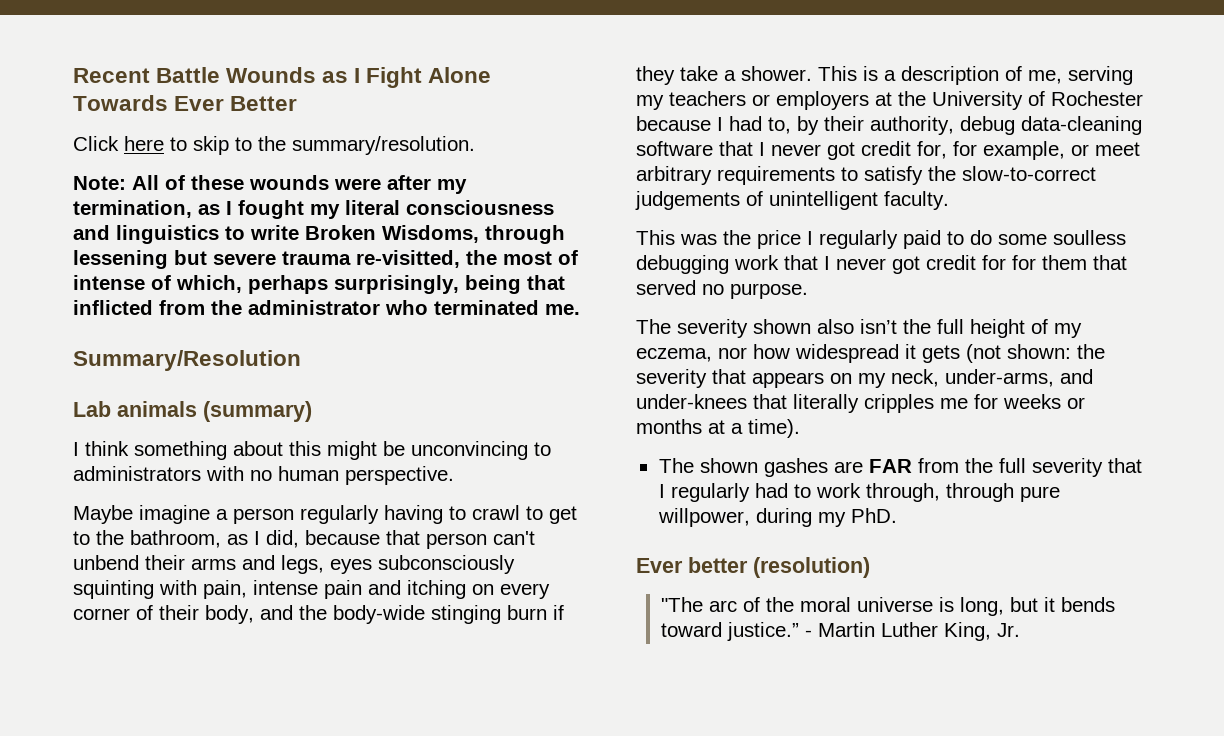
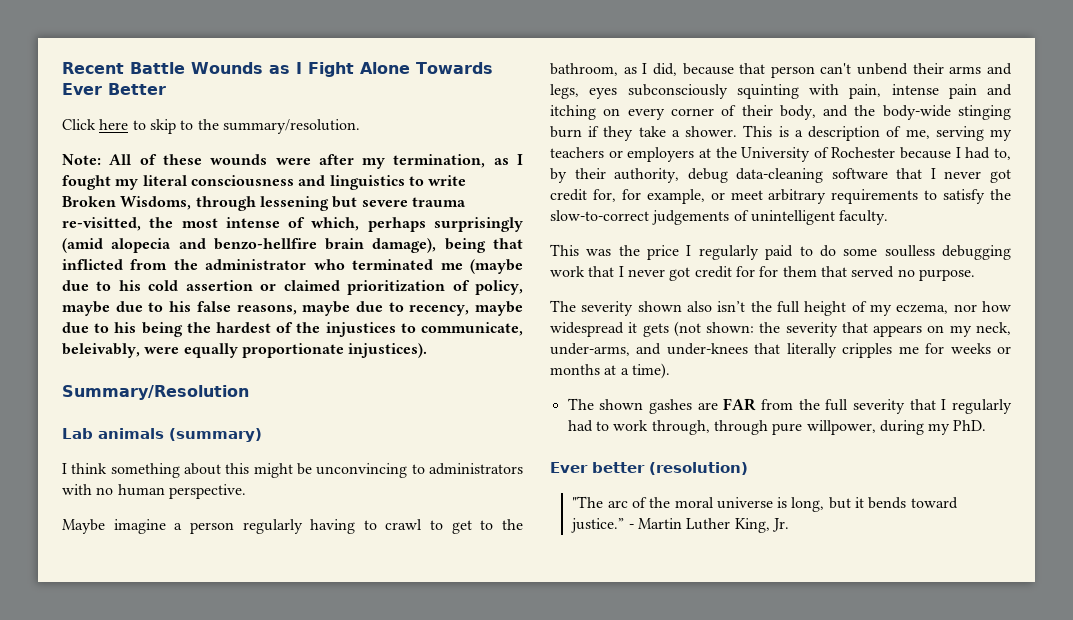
- Note: All of these wounds were after my termination, as I fought my literal consciousness and linguistics to write Broken Wisdoms, through lessening but severe trauma re-visitted, the most of intense of which, perhaps surprisingly, being that inflicted from the administrator who terminated me.
+ Note: All of these wounds were after my termination, as I fought my literal consciousness and linguistics to write Broken Wisdoms, through lessening but severe trauma re-visitted, the most intense of which, perhaps surprisingly (amid alopecia and benzo-hellfire brain damage), being that inflicted from the administrator who terminated me (maybe due to his cold assertion or claimed prioritization of policy, maybe due to his false reasons, maybe due to recency, maybe due to his being the hardest of the injustices to communicate, beleivably, were equally proportionate injustices).

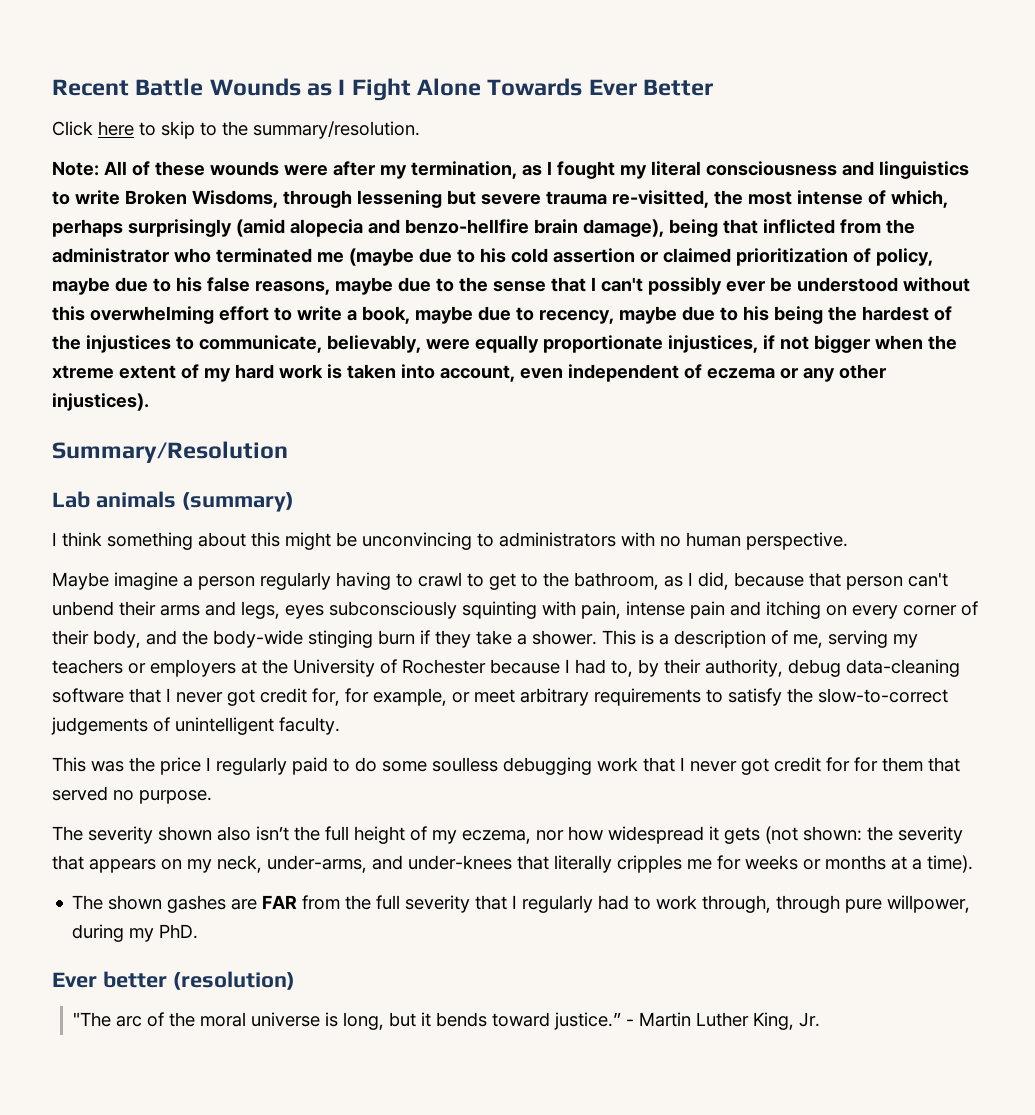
- All of these wounds were after my termination, as I fought my literal consciousness and linguistics to write Broken Wisdoms, through lessening but severe trauma re-visitted, the most intense of which, perhaps surprisingly (amid alopecia and benzo-hellfire brain damage), being that inflicted from the administrator who terminated me (maybe due to his cold assertion or claimed prioritization of policy, maybe due to his false reasons, maybe due to recency, maybe due to his being the hardest of the injustices to communicate, beleivably, were equally proportionate injustices).
+ All of these wounds were after my termination, as I fought my literal consciousness and linguistics to write Broken Wisdoms, through lessening but severe trauma re-visitted, the most intense of which, perhaps surprisingly (amid alopecia and benzo-hellfire brain damage), being that inflicted from the administrator who terminated me (maybe due to his cold assertion or claimed prioritization of policy, maybe due to his false reasons, maybe due to the sense that I can't possibly ever be understood without this overwhelming effort to write a book, maybe due to recency, maybe due to his being the hardest of the injustices to communicate, believably, were equally proportionate injustices, if not bigger when the xtreme extent of my hard work is taken into account, even independent of eczema or any other injustices).

